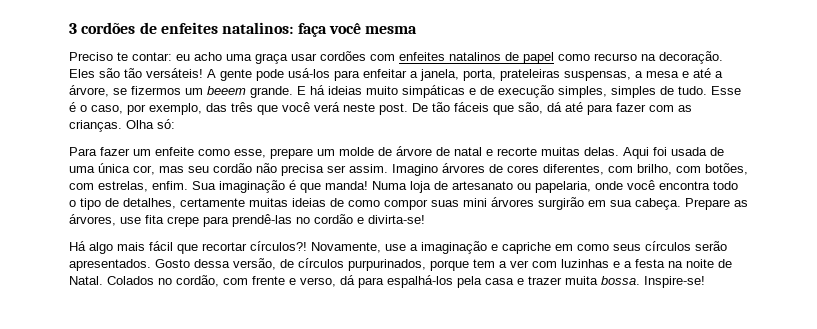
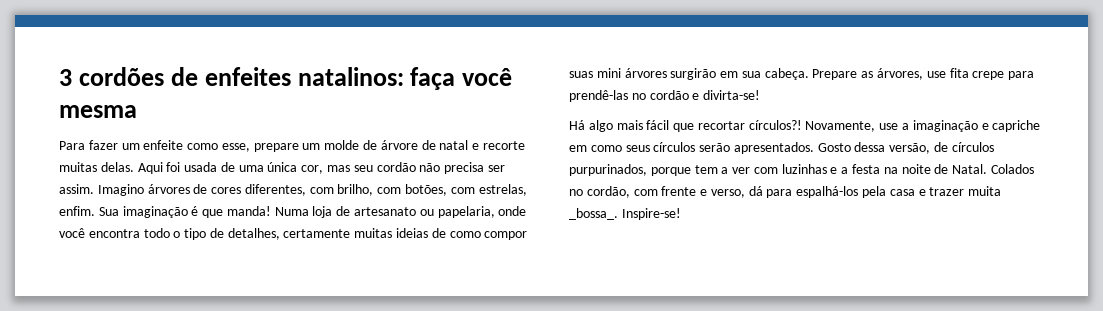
- Preciso te contar: eu acho uma graça usar cordões com enfeites natalinos de papel como recurso na decoração. Eles são tão versáteis! A gente pode usá-los para enfeitar a janela, porta, prateleiras suspensas, a mesa e até a árvore, se fizermos um beeem grande. E há ideias muito simpáticas e de execução simples, simples de tudo. Esse é o caso, por exemplo, das três que você verá neste post. De tão fáceis que são, dá até para fazer com as crianças. Olha só:
- Colados no cordão, com frente e verso, dá para espalhá-los pela casa e trazer muita bossa.
+ Colados no cordão, com frente e verso, dá para espalhá-los pela casa e trazer muita _bossa_.

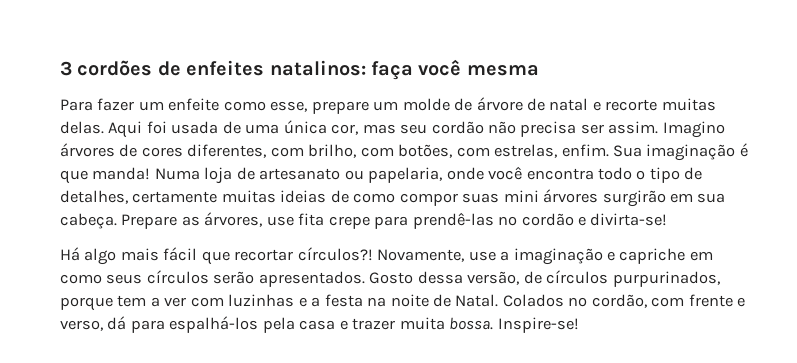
- Colados no cordão, com frente e verso, dá para espalhá-los pela casa e trazer muita _bossa_.
+ Colados no cordão, com frente e verso, dá para espalhá-los pela casa e trazer muita bossa.

